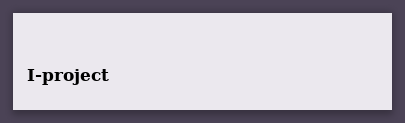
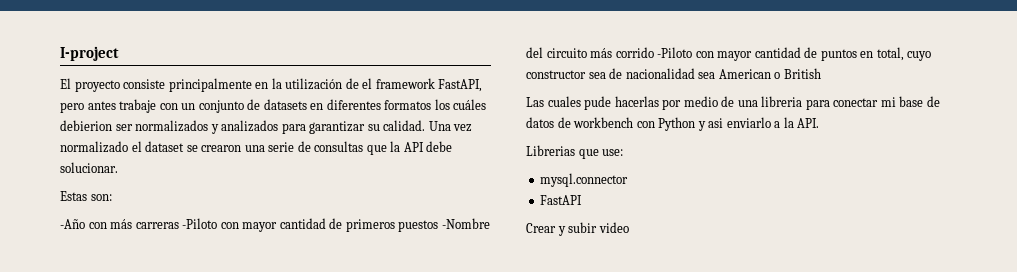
+ El proyecto consiste principalmente en la utilización de el framework FastAPI, pero antes trabaje con un conjunto de datasets en diferentes formatos los cuáles debierion ser normalizados y analizados para garantizar su calidad. Una vez normalizado el dataset se crearon una serie de consultas que la API debe solucionar.
+ Estas son:
+ -Año con más carreras -Piloto con mayor cantidad de primeros puestos -Nombre del circuito más corrido -Piloto con mayor cantidad de puntos en total, cuyo constructor sea de nacionalidad sea American o British
+ Las cuales pude hacerlas por medio de una libreria para conectar mi base de datos de workbench con Python y asi enviarlo a la API.
+ Librerias que use:
+ mysql.connector
+ FastAPI
+ Crear y subir video

